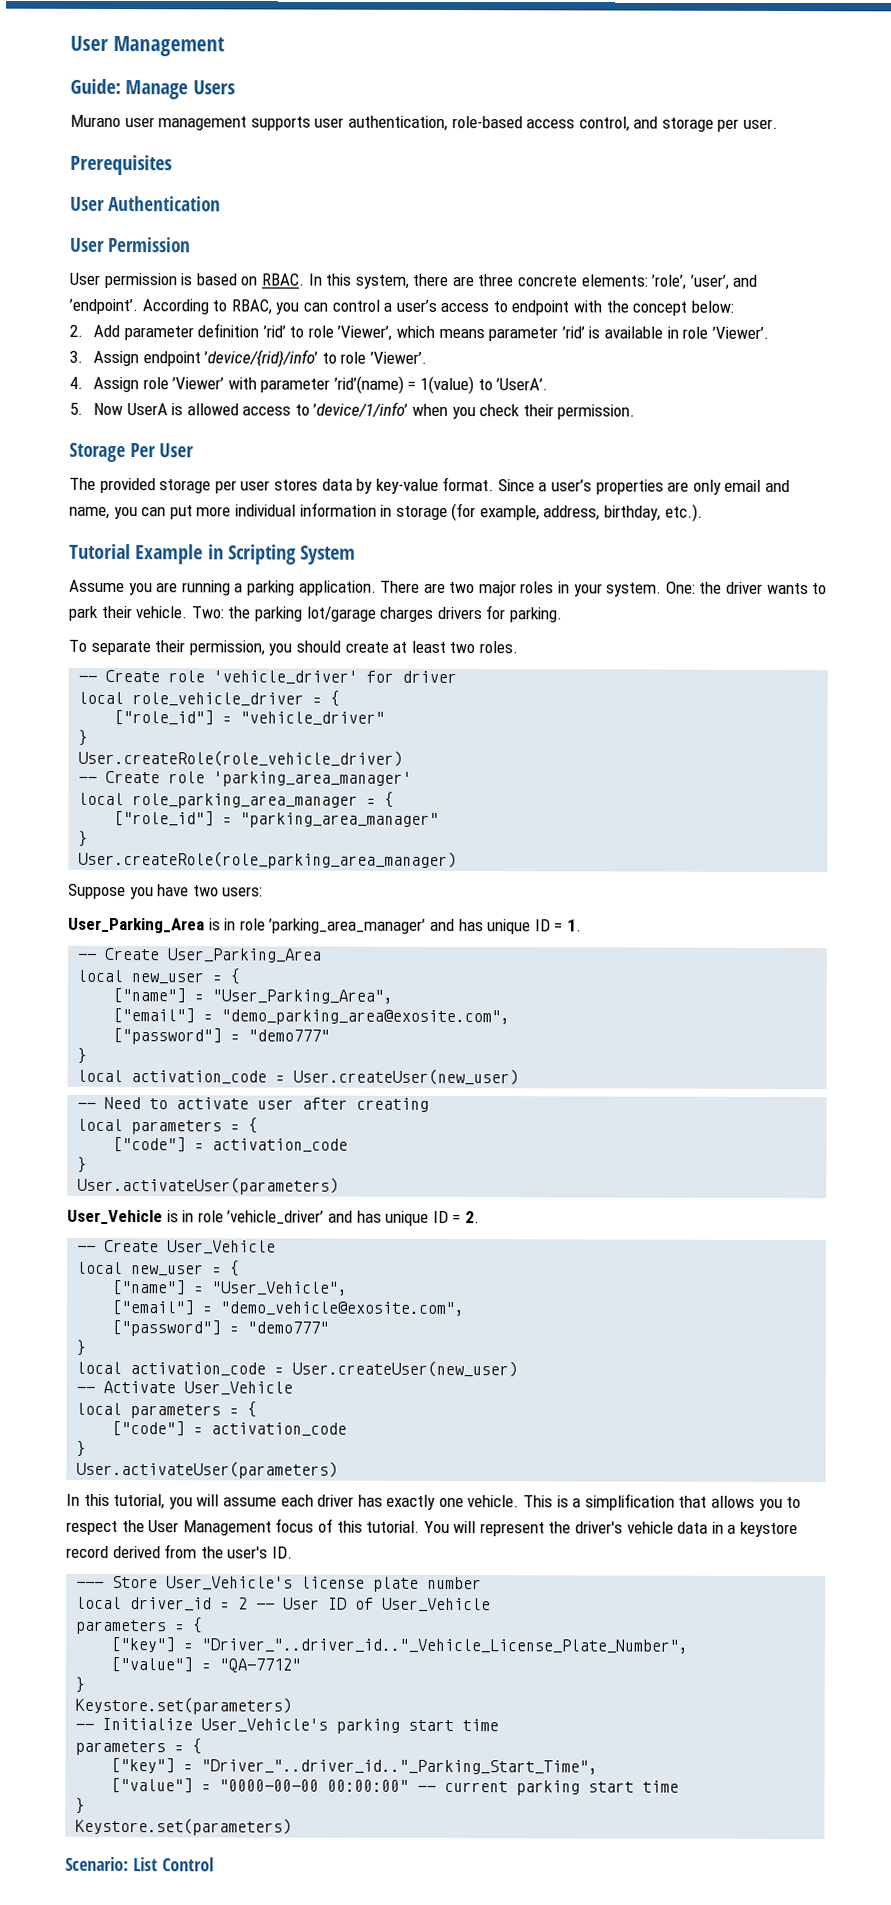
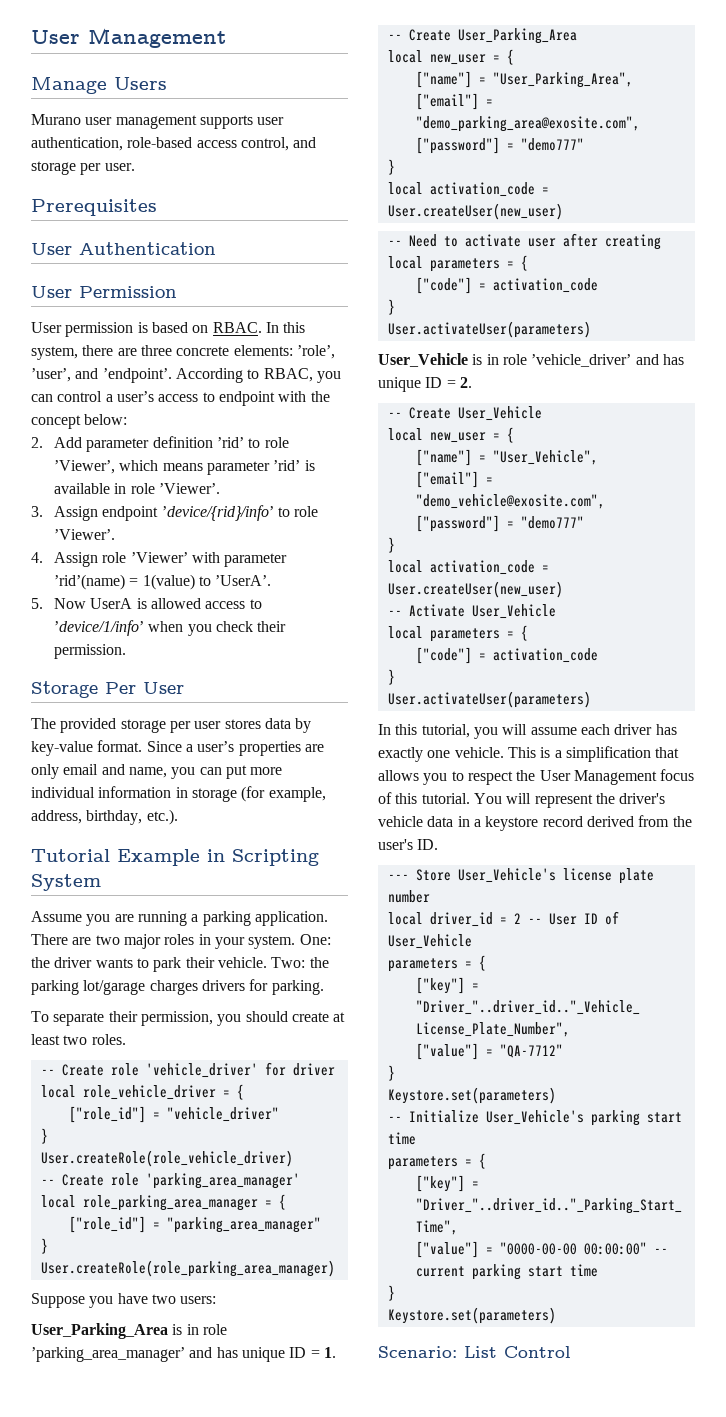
- Guide: Manage Users
+ Manage Users

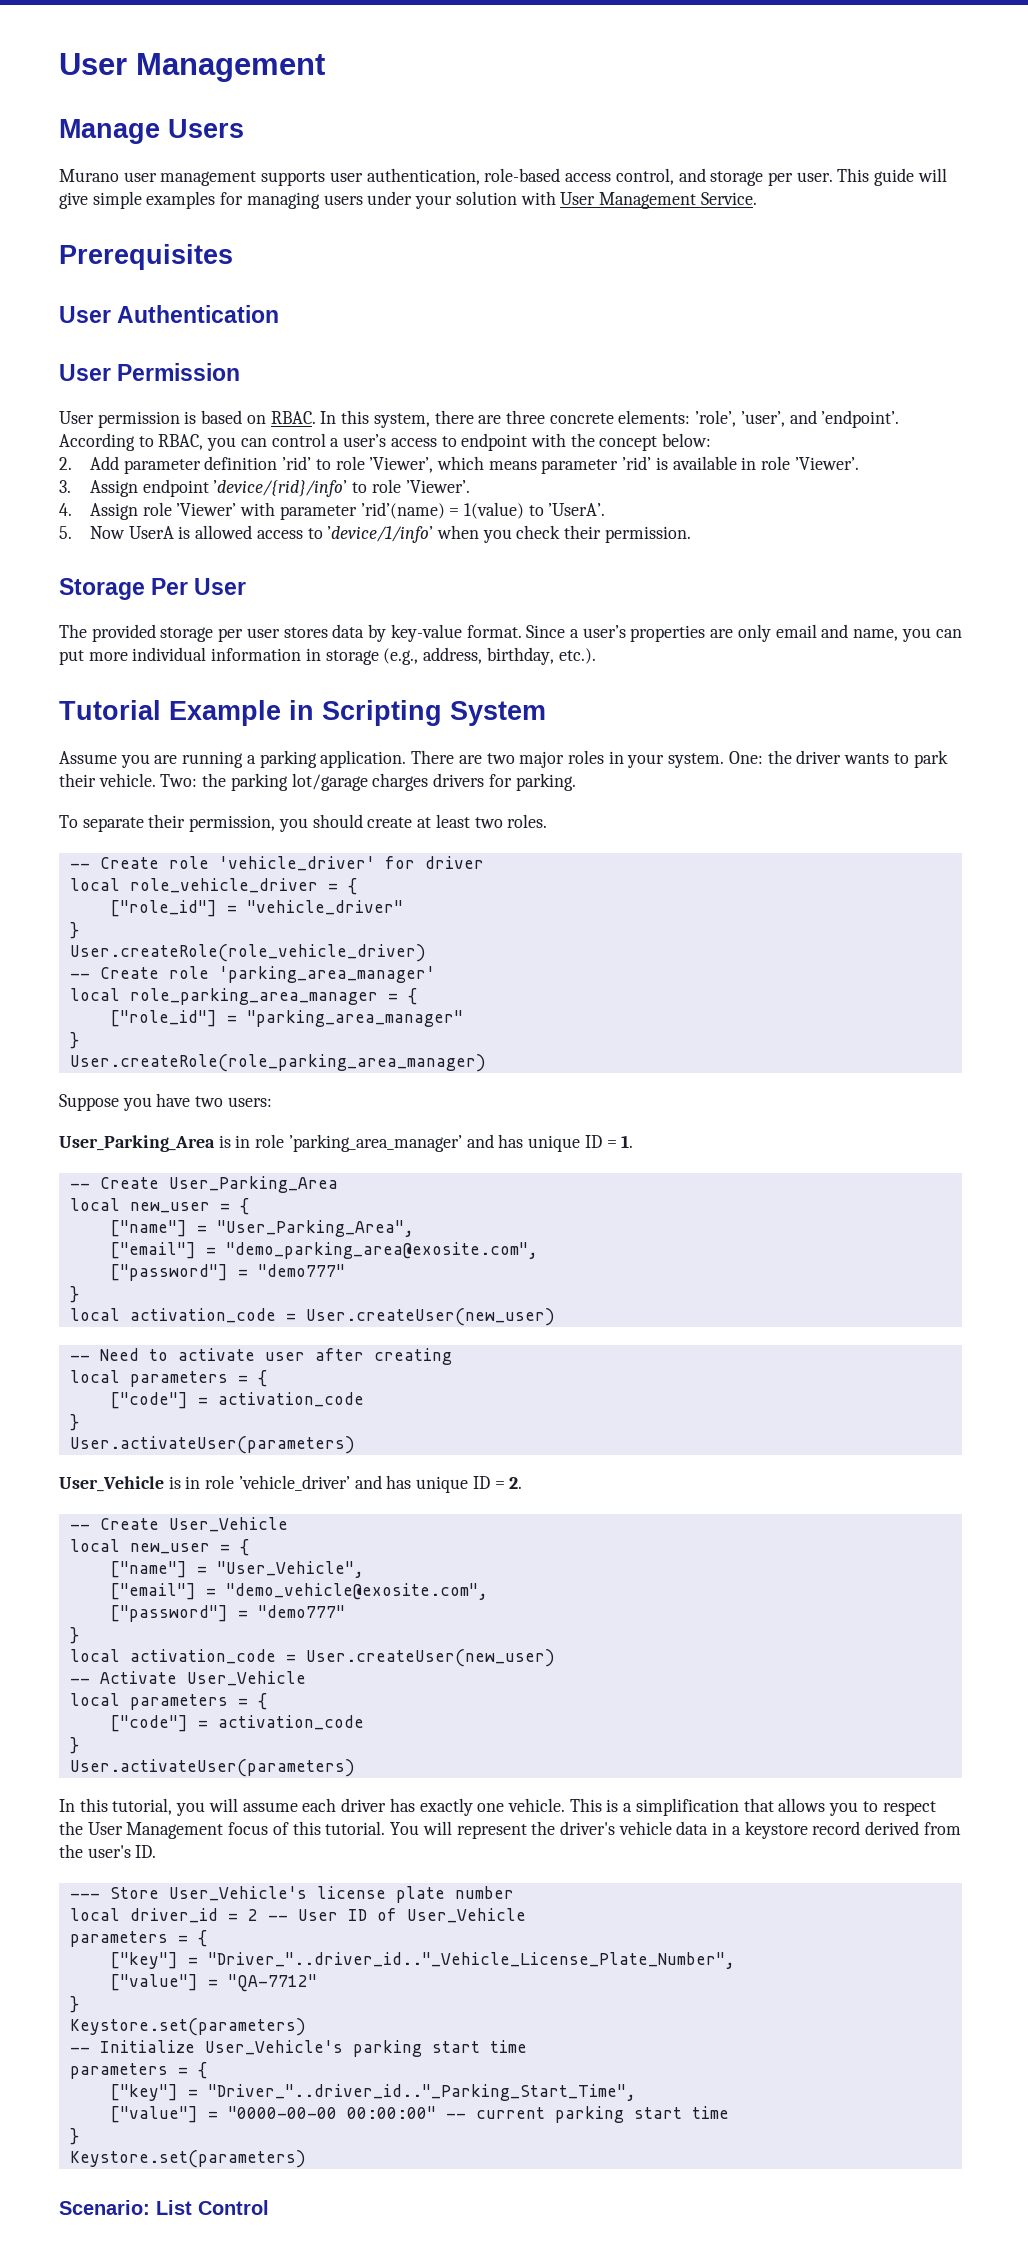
+ This guide will give simple examples for managing users under your solution with User Management Service.
- Since a user’s properties are only email and name, you can put more individual information in storage (for example, address, birthday, etc.).
+ Since a user’s properties are only email and name, you can put more individual information in storage (e.g., address, birthday, etc.).

